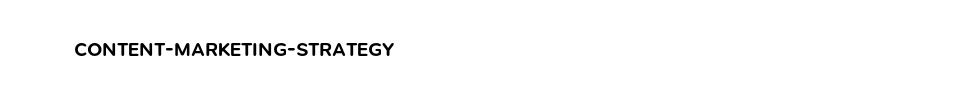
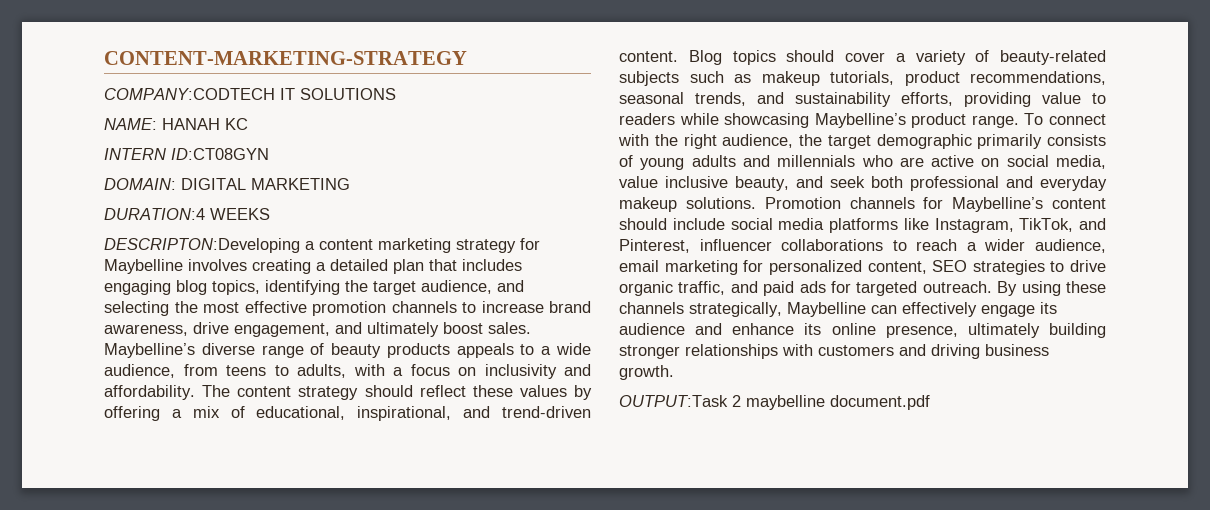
+ COMPANY:CODTECH IT SOLUTIONS
+ NAME: HANAH KC
+ INTERN ID:CT08GYN
+ DOMAIN: DIGITAL MARKETING
+ DURATION:4 WEEKS
+ DESCRIPTON:Developing a content marketing strategy for Maybelline involves creating a detailed plan that includes engaging blog topics, identifying the target audience, and selecting the most effective promotion channels to increase brand awareness, drive engagement, and ultimately boost sales. Maybelline’s diverse range of beauty products appeals to a wide audience, from teens to adults, with a focus on inclusivity and affordability. The content strategy should reflect these values by offering a mix of educational, inspirational, and trend-driven content. Blog topics should cover a variety of beauty-related subjects such as makeup tutorials, product recommendations, seasonal trends, and sustainability efforts, providing value to readers while showcasing Maybelline’s product range. To connect with the right audience, the target demographic primarily consists of young adults and millennials who are active on social media, value inclusive beauty, and seek both professional and everyday makeup solutions. Promotion channels for Maybelline’s content should include social media platforms like Instagram, TikTok, and Pinterest, influencer collaborations to reach a wider audience, email marketing for personalized content, SEO strategies to drive organic traffic, and paid ads for targeted outreach. By using these channels strategically, Maybelline can effectively engage its audience and enhance its online presence, ultimately building stronger relationships with customers and driving business growth.
+ OUTPUT:Task 2 maybelline document.pdf

